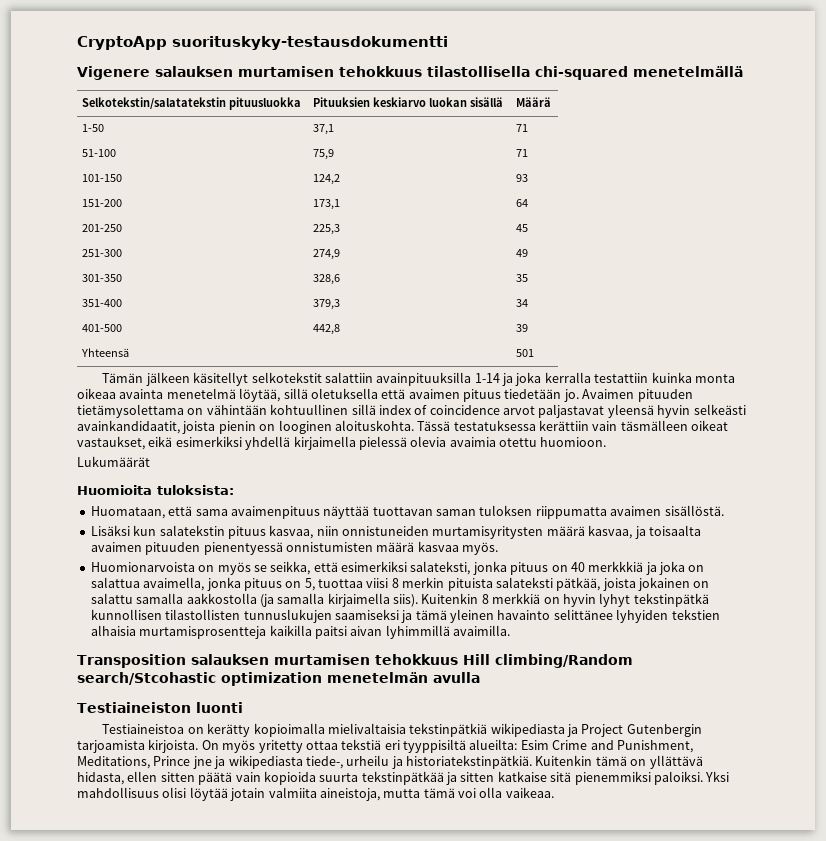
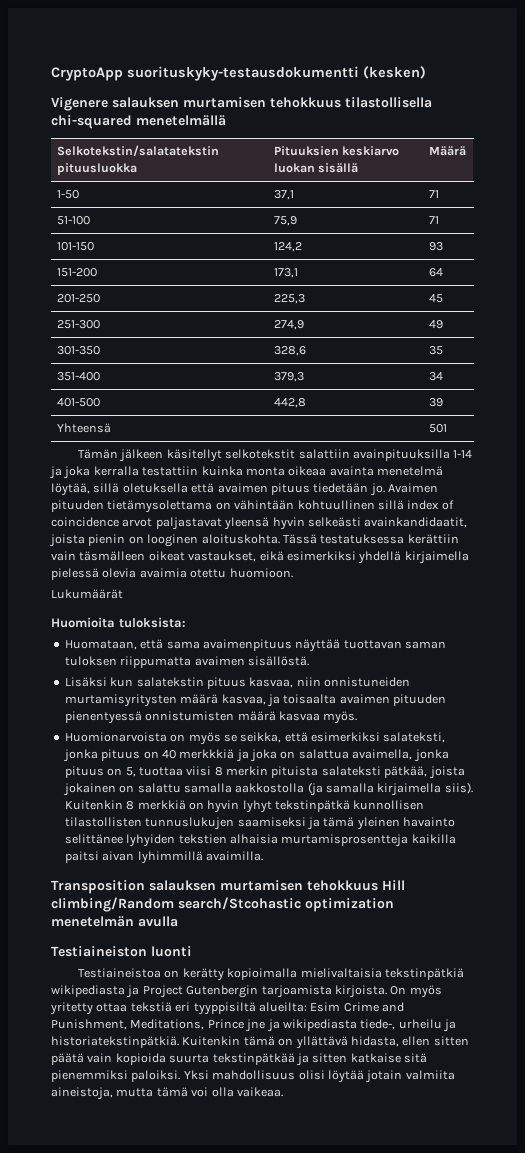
- CryptoApp suorituskyky-testausdokumentti
+ CryptoApp suorituskyky-testausdokumentti (kesken)

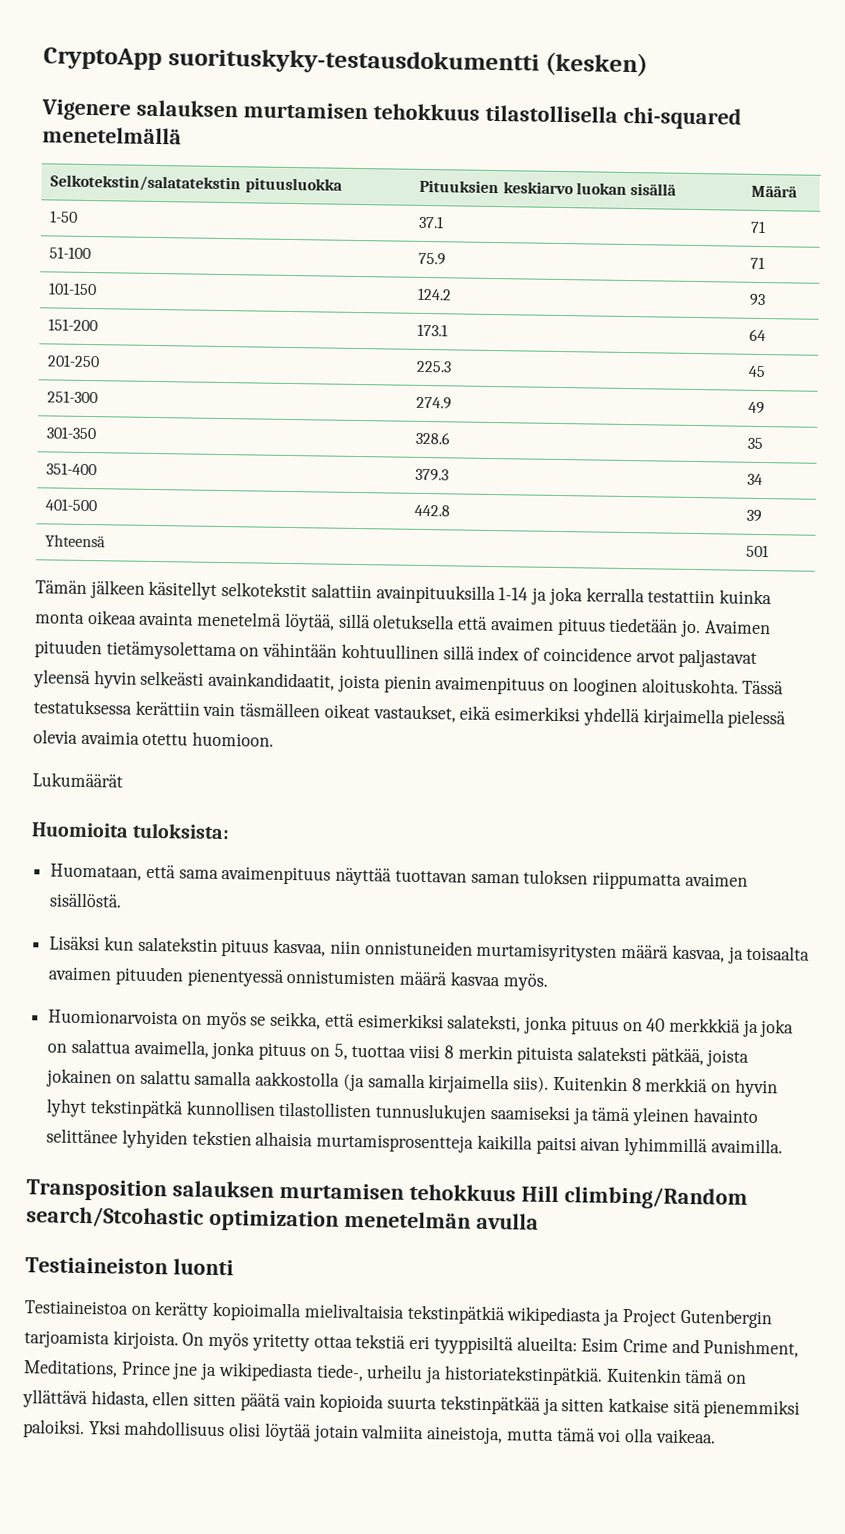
- 1-50 | 37,1 | 71
+ 1-50 | 37.1 | 71
- 51-100 | 75,9 | 71
+ 51-100 | 75.9 | 71
- 101-150 | 124,2 | 93
+ 101-150 | 124.2 | 93
- 151-200 | 173,1 | 64
+ 151-200 | 173.1 | 64
- 201-250 | 225,3 | 45
+ 201-250 | 225.3 | 45
- 251-300 | 274,9 | 49
+ 251-300 | 274.9 | 49
- 301-350 | 328,6 | 35
+ 301-350 | 328.6 | 35
- 351-400 | 379,3 | 34
+ 351-400 | 379.3 | 34
- 401-500 | 442,8 | 39
+ 401-500 | 442.8 | 39
- Avaimen pituuden tietämysolettama on vähintään kohtuullinen sillä index of coincidence arvot paljastavat yleensä hyvin selkeästi avainkandidaatit, joista pienin on looginen aloituskohta.
+ Avaimen pituuden tietämysolettama on vähintään kohtuullinen sillä index of coincidence arvot paljastavat yleensä hyvin selkeästi avainkandidaatit, joista pienin avaimenpituus on looginen aloituskohta.

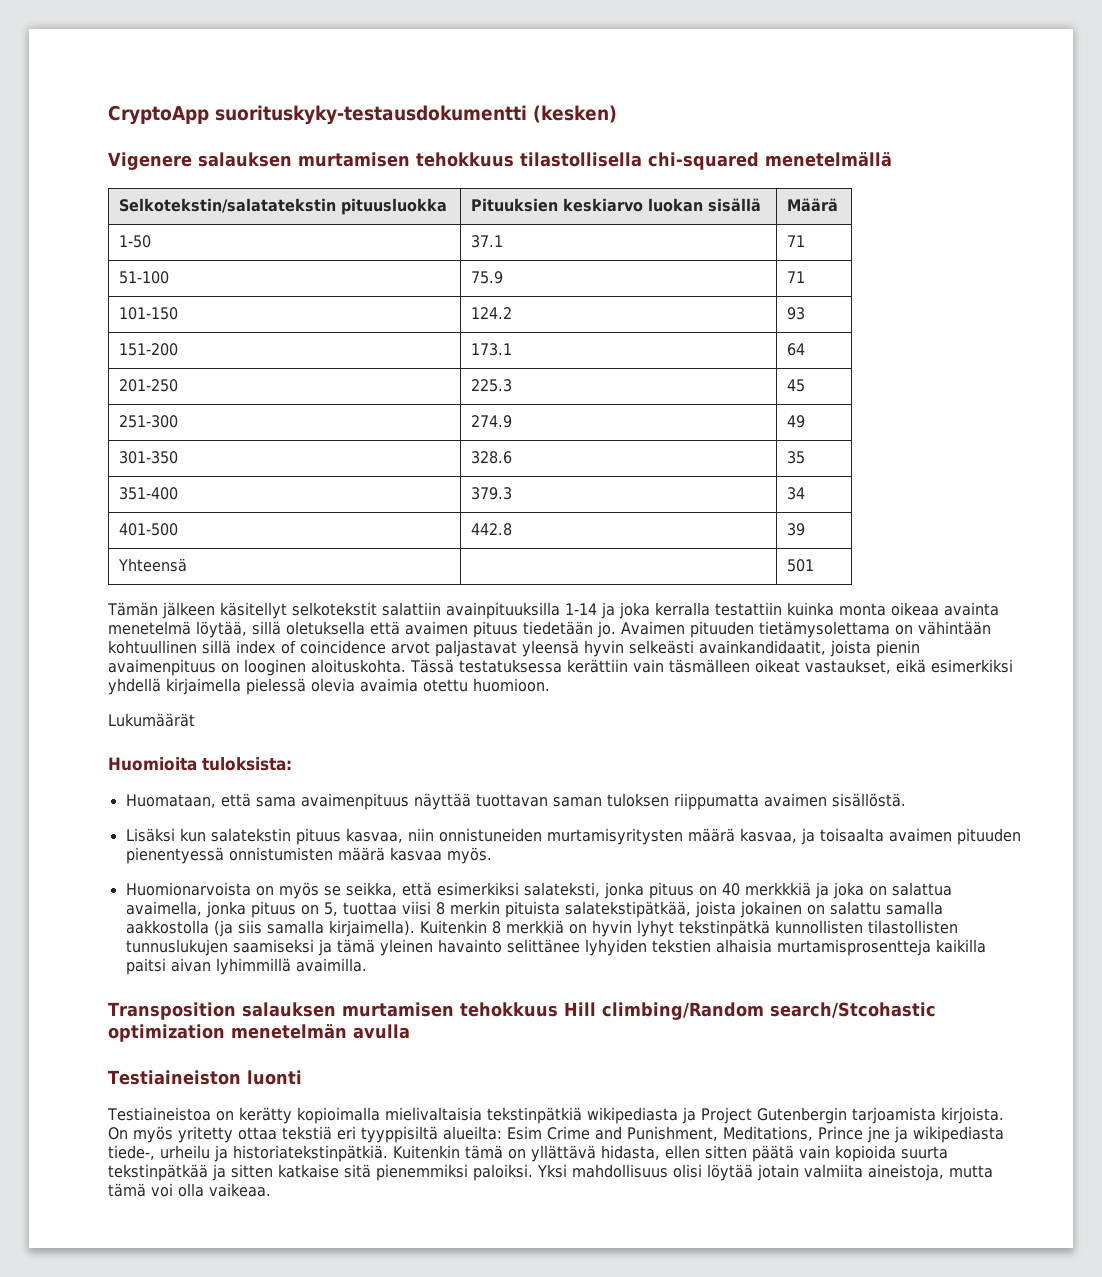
- Huomionarvoista on myös se seikka, että esimerkiksi salateksti, jonka pituus on 40 merkkkiä ja joka on salattua avaimella, jonka pituus on 5, tuottaa viisi 8 merkin pituista salateksti pätkää, joista jokainen on salattu samalla aakkostolla (ja samalla kirjaimella siis).
+ Huomionarvoista on myös se seikka, että esimerkiksi salateksti, jonka pituus on 40 merkkkiä ja joka on salattua avaimella, jonka pituus on 5, tuottaa viisi 8 merkin pituista salatekstipätkää, joista jokainen on salattu samalla aakkostolla (ja siis samalla kirjaimella).
- Kuitenkin 8 merkkiä on hyvin lyhyt tekstinpätkä kunnollisen tilastollisten tunnuslukujen saamiseksi ja tämä yleinen havainto selittänee lyhyiden tekstien alhaisia murtamisprosentteja kaikilla paitsi aivan lyhimmillä avaimilla.
+ Kuitenkin 8 merkkiä on hyvin lyhyt tekstinpätkä kunnollisten tilastollisten tunnuslukujen saamiseksi ja tämä yleinen havainto selittänee lyhyiden tekstien alhaisia murtamisprosentteja kaikilla paitsi aivan lyhimmillä avaimilla.

